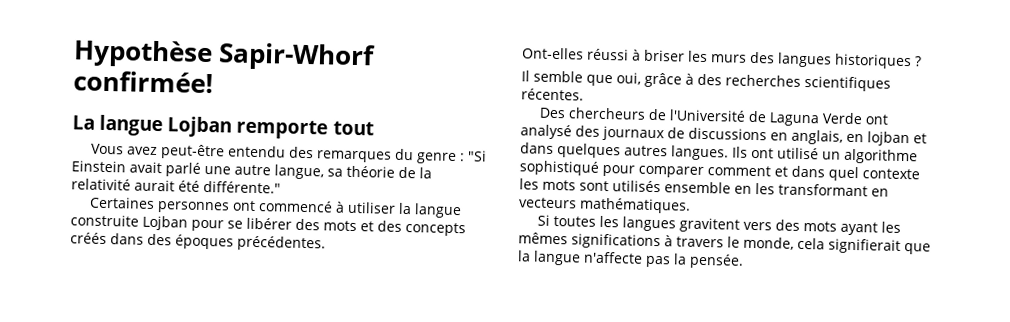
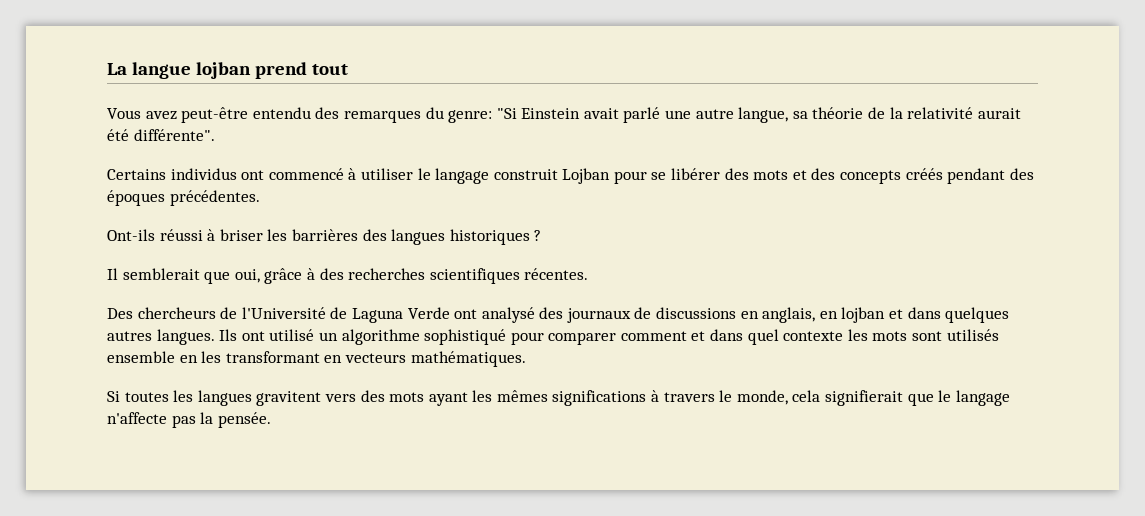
- Hypothèse Sapir-Whorf confirmée!
- La langue Lojban remporte tout
+ La langue lojban prend tout
- Vous avez peut-être entendu des remarques du genre : "Si Einstein avait parlé une autre langue, sa théorie de la relativité aurait été différente."
- Certaines personnes ont commencé à utiliser la langue construite Lojban pour se libérer des mots et des concepts créés dans des époques précédentes.
+ Vous avez peut-être entendu des remarques du genre: "Si Einstein avait parlé une autre langue, sa théorie de la relativité aurait été différente".
+ Certains individus ont commencé à utiliser le langage construit Lojban pour se libérer des mots et des concepts créés pendant des époques précédentes.
- Ont-elles réussi à briser les murs des langues historiques ?
+ Ont-ils réussi à briser les barrières des langues historiques ?
- Il semble que oui, grâce à des recherches scientifiques récentes.
+ Il semblerait que oui, grâce à des recherches scientifiques récentes.
- Si toutes les langues gravitent vers des mots ayant les mêmes significations à travers le monde, cela signifierait que la langue n'affecte pas la pensée.
+ Si toutes les langues gravitent vers des mots ayant les mêmes significations à travers le monde, cela signifierait que le langage n'affecte pas la pensée.

